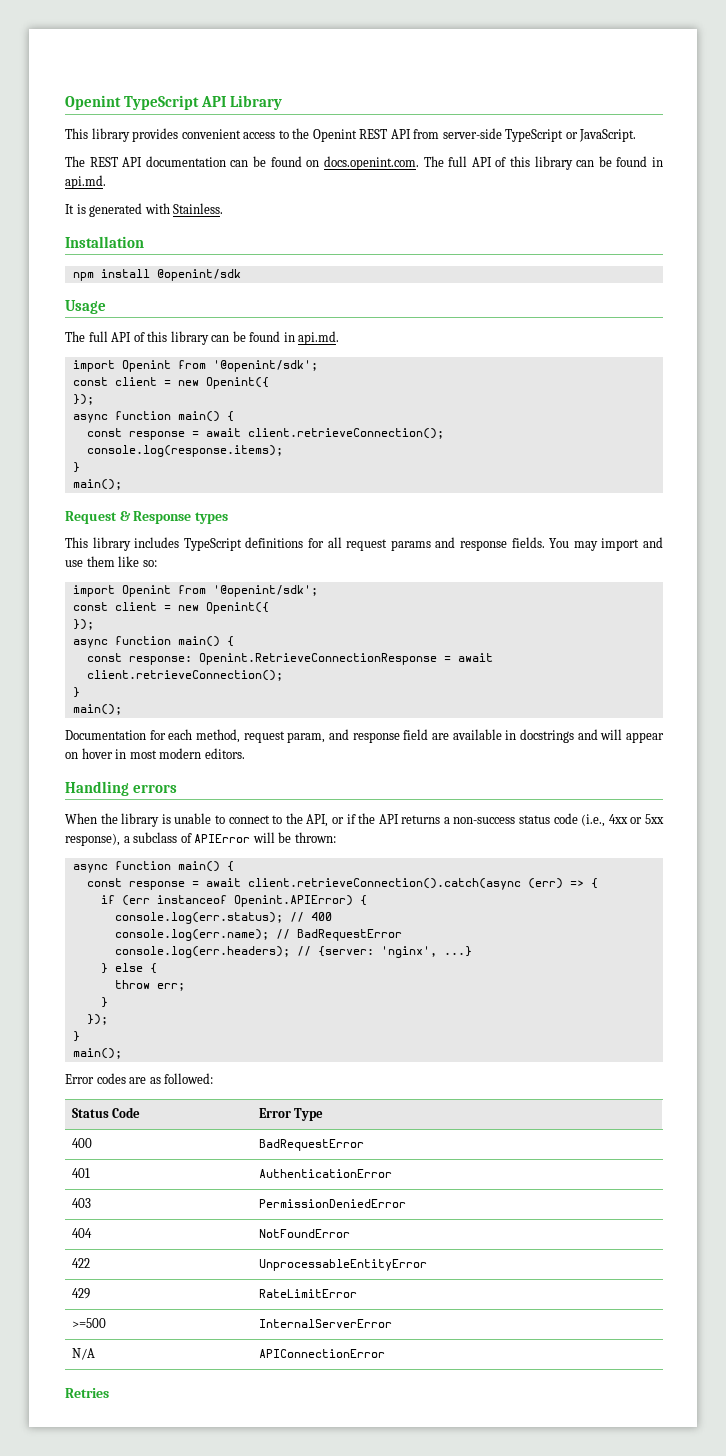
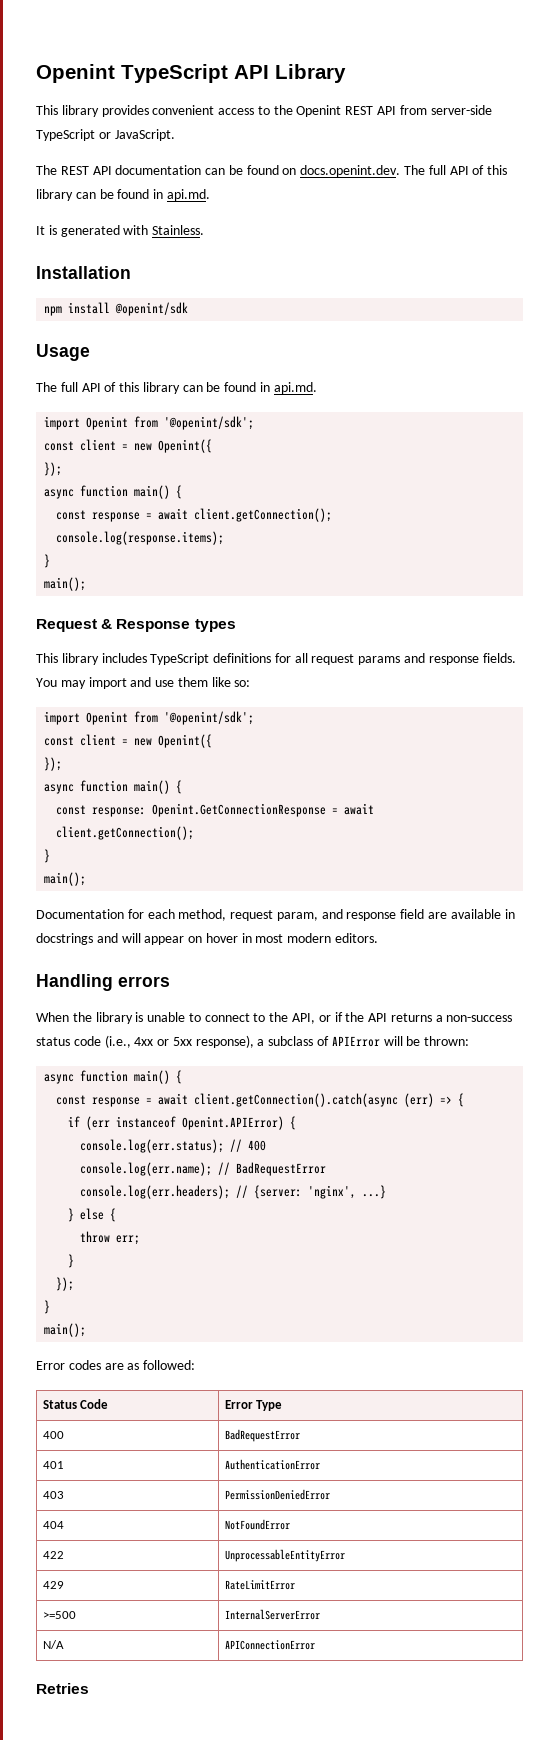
- The REST API documentation can be found on docs.openint.com. The full API of this library can be found in api.md.
+ The REST API documentation can be found on docs.openint.dev. The full API of this library can be found in api.md.
- const response = await client.retrieveConnection();
+ const response = await client.getConnection();
- const response: Openint.RetrieveConnectionResponse = await client.retrieveConnection();
+ const response: Openint.GetConnectionResponse = await client.getConnection();
- const response = await client.retrieveConnection().catch(async (err) => {
+ const response = await client.getConnection().catch(async (err) => {

